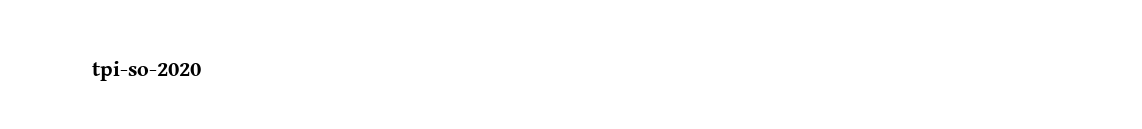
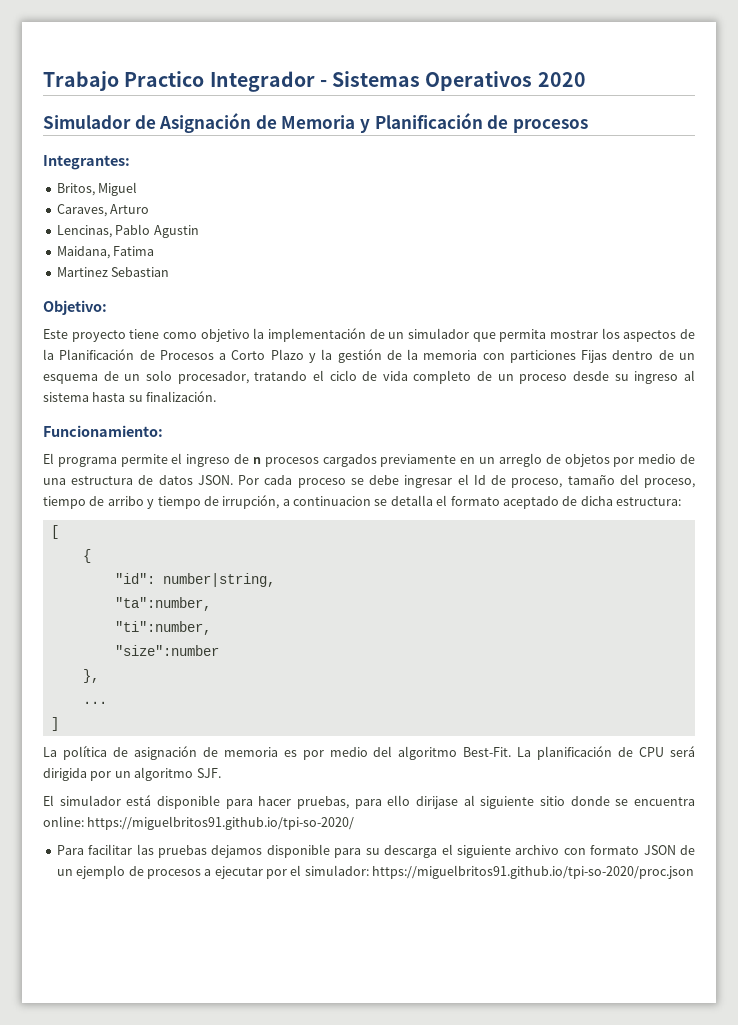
- tpi-so-2020
+ Trabajo Practico Integrador - Sistemas Operativos 2020
+ Simulador de Asignación de Memoria y Planificación de procesos
+ Integrantes:
+ Britos, Miguel
+ Caraves, Arturo
+ Lencinas, Pablo Agustin
+ Maidana, Fatima
+ Martinez Sebastian
+ Objetivo:
+ Este proyecto tiene como objetivo la implementación de un simulador que permita mostrar los aspectos de la Planificación de Procesos a Corto Plazo y la gestión de la memoria con particiones Fijas dentro de un esquema de un solo procesador, tratando el ciclo de vida completo de un proceso desde su ingreso al sistema hasta su finalización.
+ Funcionamiento:
+ El programa permite el ingreso de n procesos cargados previamente en un arreglo de objetos por medio de una estructura de datos JSON. Por cada proceso se debe ingresar el Id de proceso, tamaño del proceso, tiempo de arribo y tiempo de irrupción, a continuacion se detalla el formato aceptado de dicha estructura:
+ [
+ {
+ "id": number|string,
+ "ta":number,
+ "ti":number,
+ "size":number
+ },
+ ...
+ ]
+ La política de asignación de memoria es por medio del algoritmo Best-Fit. La planificación de CPU será dirigida por un algoritmo SJF.
+ El simulador está disponible para hacer pruebas, para ello dirijase al siguiente sitio donde se encuentra online: https://miguelbritos91.github.io/tpi-so-2020/
+ Para facilitar las pruebas dejamos disponible para su descarga el siguiente archivo con formato JSON de un ejemplo de procesos a ejecutar por el simulador: https://miguelbritos91.github.io/tpi-so-2020/proc.json

